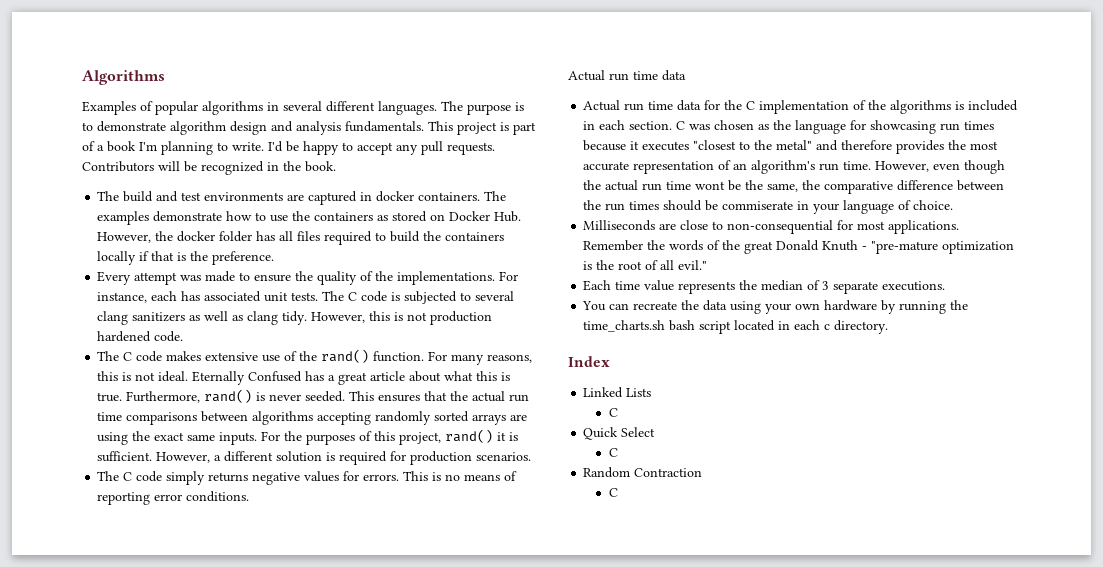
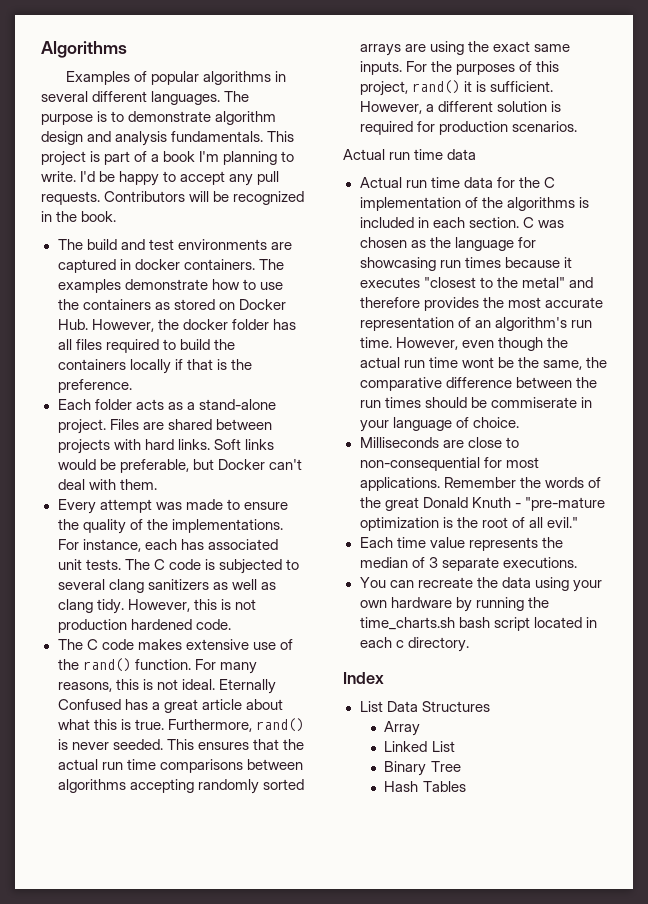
+ Each folder acts as a stand-alone project. Files are shared between projects with hard links. Soft links would be preferable, but Docker can't deal with them.
- The C code simply returns negative values for errors. This is no means of reporting error conditions.
- Linked Lists
- C
- Quick Select
- C
- Random Contraction
- C
+ List Data Structures
+ Array
+ Linked List
+ Binary Tree
+ Hash Tables

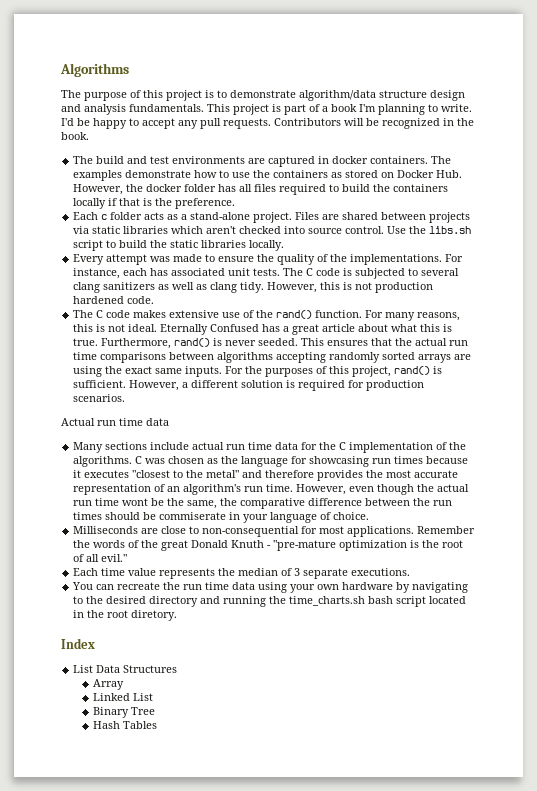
- Examples of popular algorithms in several different languages. The purpose is to demonstrate algorithm design and analysis fundamentals.
+ The purpose of this project is to demonstrate algorithm/data structure design and analysis fundamentals.
- Each folder acts as a stand-alone project.
+ Each c folder acts as a stand-alone project.
- Files are shared between projects with hard links. Soft links would be preferable, but Docker can't deal with them.
+ Files are shared between projects via static libraries which aren't checked into source control. Use the libs.sh script to build the static libraries locally.
- For the purposes of this project, rand() it is sufficient.
+ For the purposes of this project, rand() is sufficient.
- Actual run time data for the C implementation of the algorithms is included in each section.
+ Many sections include actual run time data for the C implementation of the algorithms.
- You can recreate the data using your own hardware by running the time_charts.sh bash script located in each c directory.
+ You can recreate the run time data using your own hardware by navigating to the desired directory and running the time_charts.sh bash script located in the root diretory.

